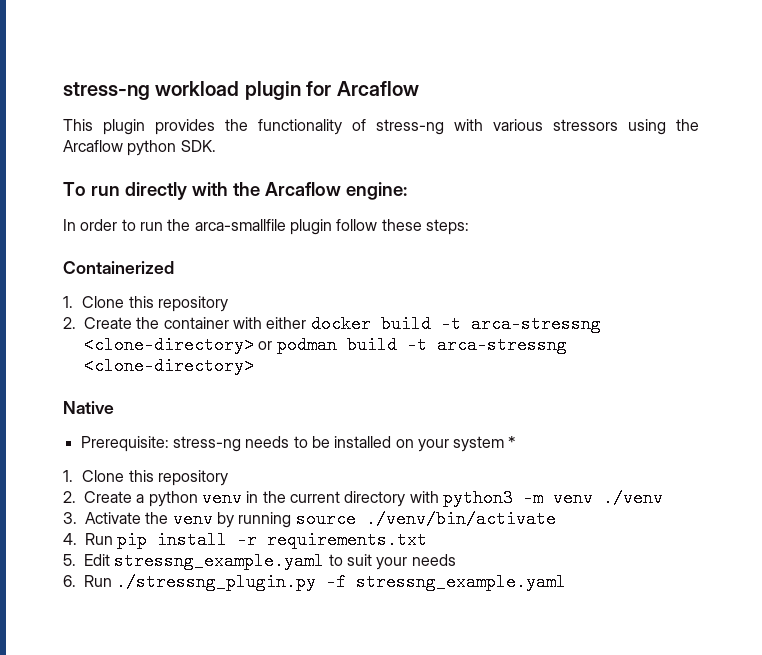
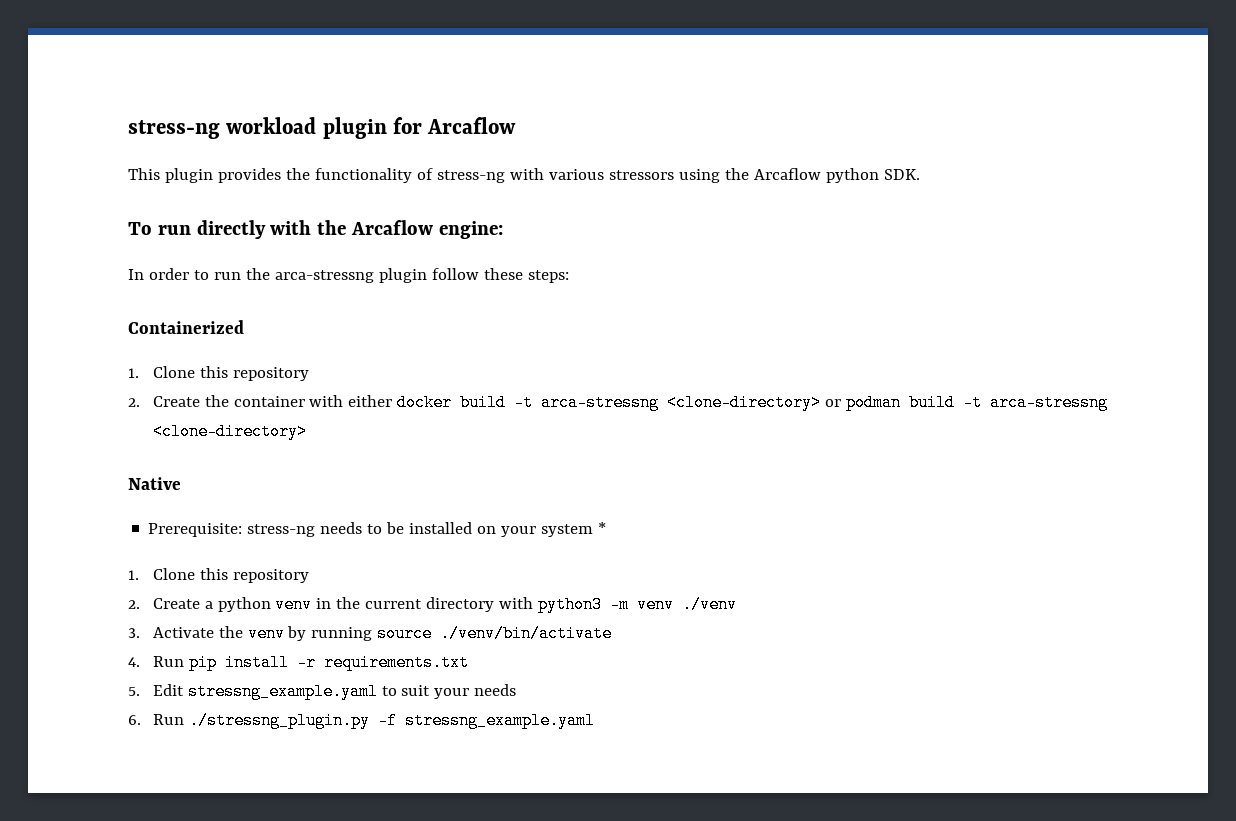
- In order to run the arca-smallfile plugin follow these steps:
+ In order to run the arca-stressng plugin follow these steps:

